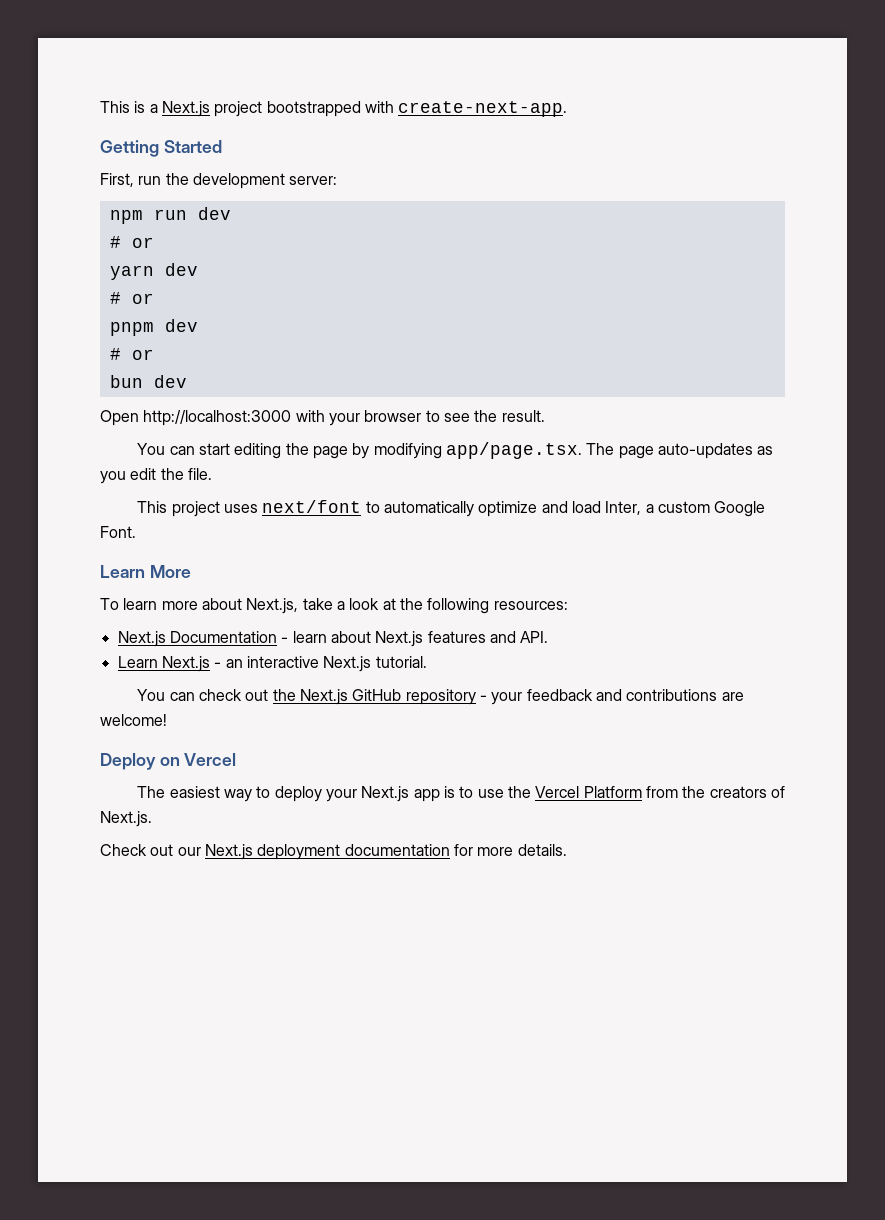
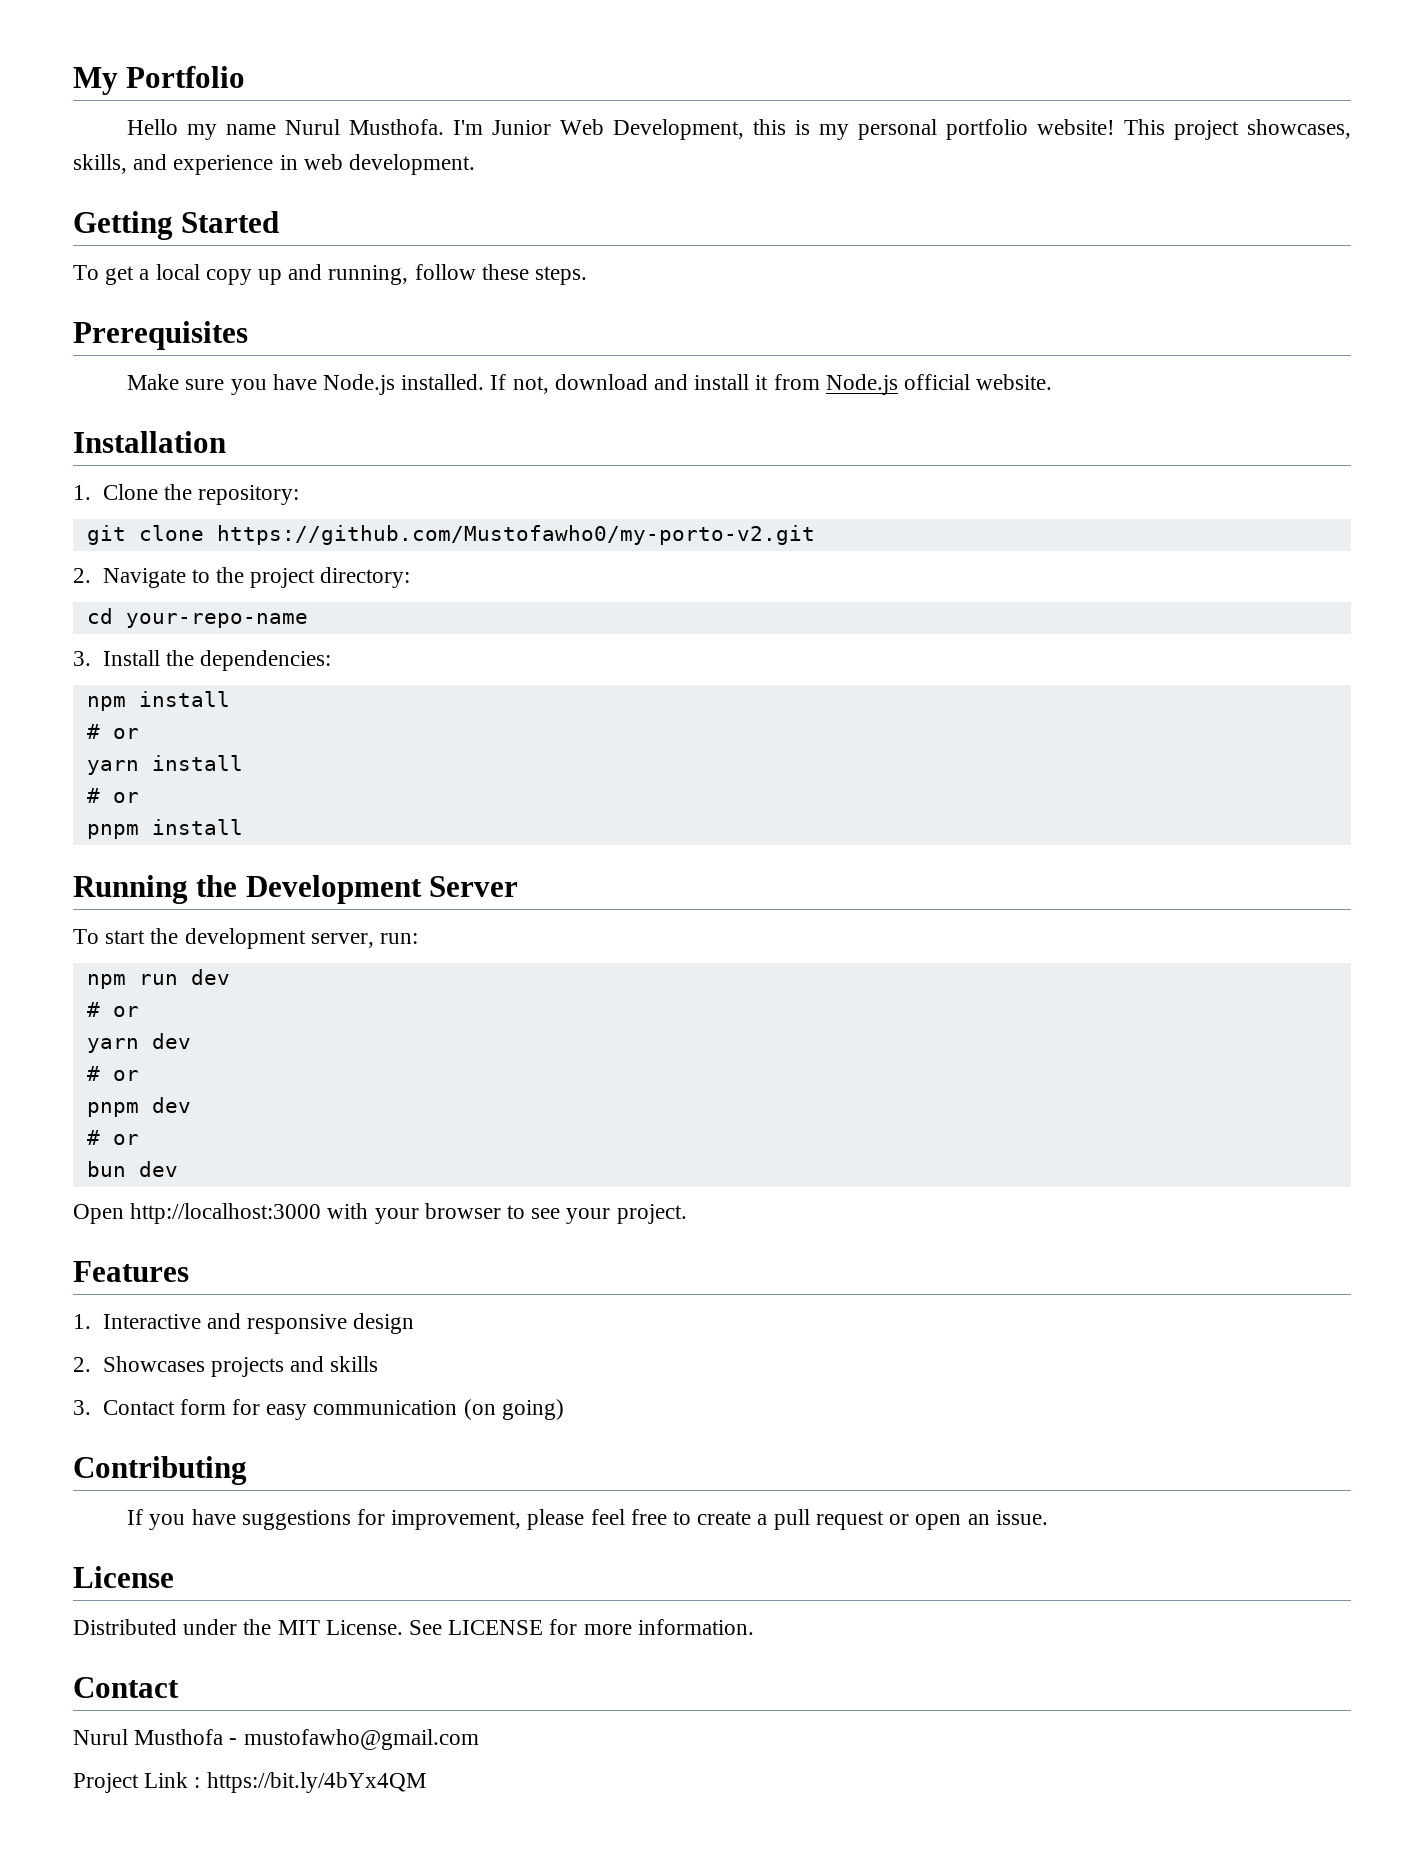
- This is a Next.js project bootstrapped with create-next-app.
+ My Portfolio
+ Hello my name Nurul Musthofa. I'm Junior Web Development, this is my personal portfolio website! This project showcases, skills, and experience in web development.
  Getting Started
- First, run the development server:
+ To get a local copy up and running, follow these steps.
+ Prerequisites
+ Make sure you have Node.js installed. If not, download and install it from Node.js official website.
+ Installation
+ 1. Clone the repository:
+ git clone https://github.com/Mustofawho0/my-porto-v2.git
+ 2. Navigate to the project directory:
+ cd your-repo-name
+ 3. Install the dependencies:
+ npm install
+ # or
+ yarn install
+ # or
+ pnpm install
+ Running the Development Server
+ To start the development server, run:
- Open http://localhost:3000 with your browser to see the result.
- You can start editing the page by modifying app/page.tsx. The page auto-updates as you edit the file.
- This project uses next/font to automatically optimize and load Inter, a custom Google Font.
- Learn More
- To learn more about Next.js, take a look at the following resources:
- Next.js Documentation - learn about Next.js features and API.
- Learn Next.js - an interactive Next.js tutorial.
- You can check out the Next.js GitHub repository - your feedback and contributions are welcome!
- Deploy on Vercel
- The easiest way to deploy your Next.js app is to use the Vercel Platform from the creators of Next.js.
- Check out our Next.js deployment documentation for more details.
+ Open http://localhost:3000 with your browser to see your project.
+ Features
+ 1. Interactive and responsive design
+ 2. Showcases projects and skills
+ 3. Contact form for easy communication (on going)
+ Contributing
+ If you have suggestions for improvement, please feel free to create a pull request or open an issue.
+ License
+ Distributed under the MIT License. See LICENSE for more information.
+ Contact
+ Nurul Musthofa - mustofawho@gmail.com
+ Project Link : https://bit.ly/4bYx4QM

